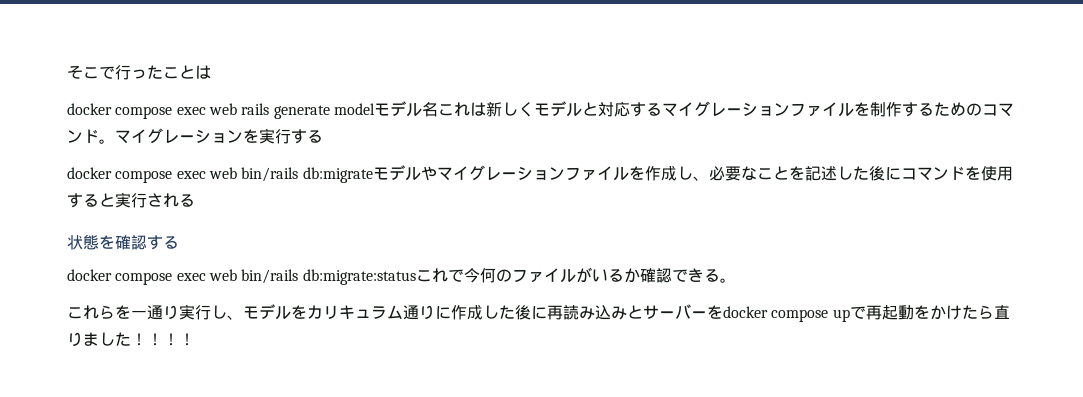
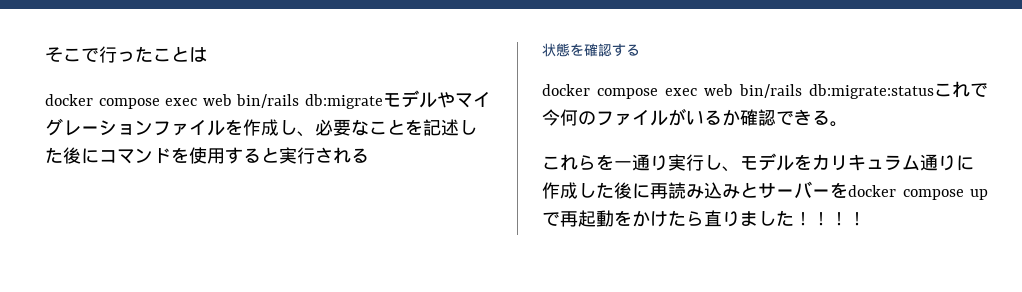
- docker compose exec web rails generate modelモデル名これは新しくモデルと対応するマイグレーションファイルを制作するためのコマンド。マイグレーションを実行する

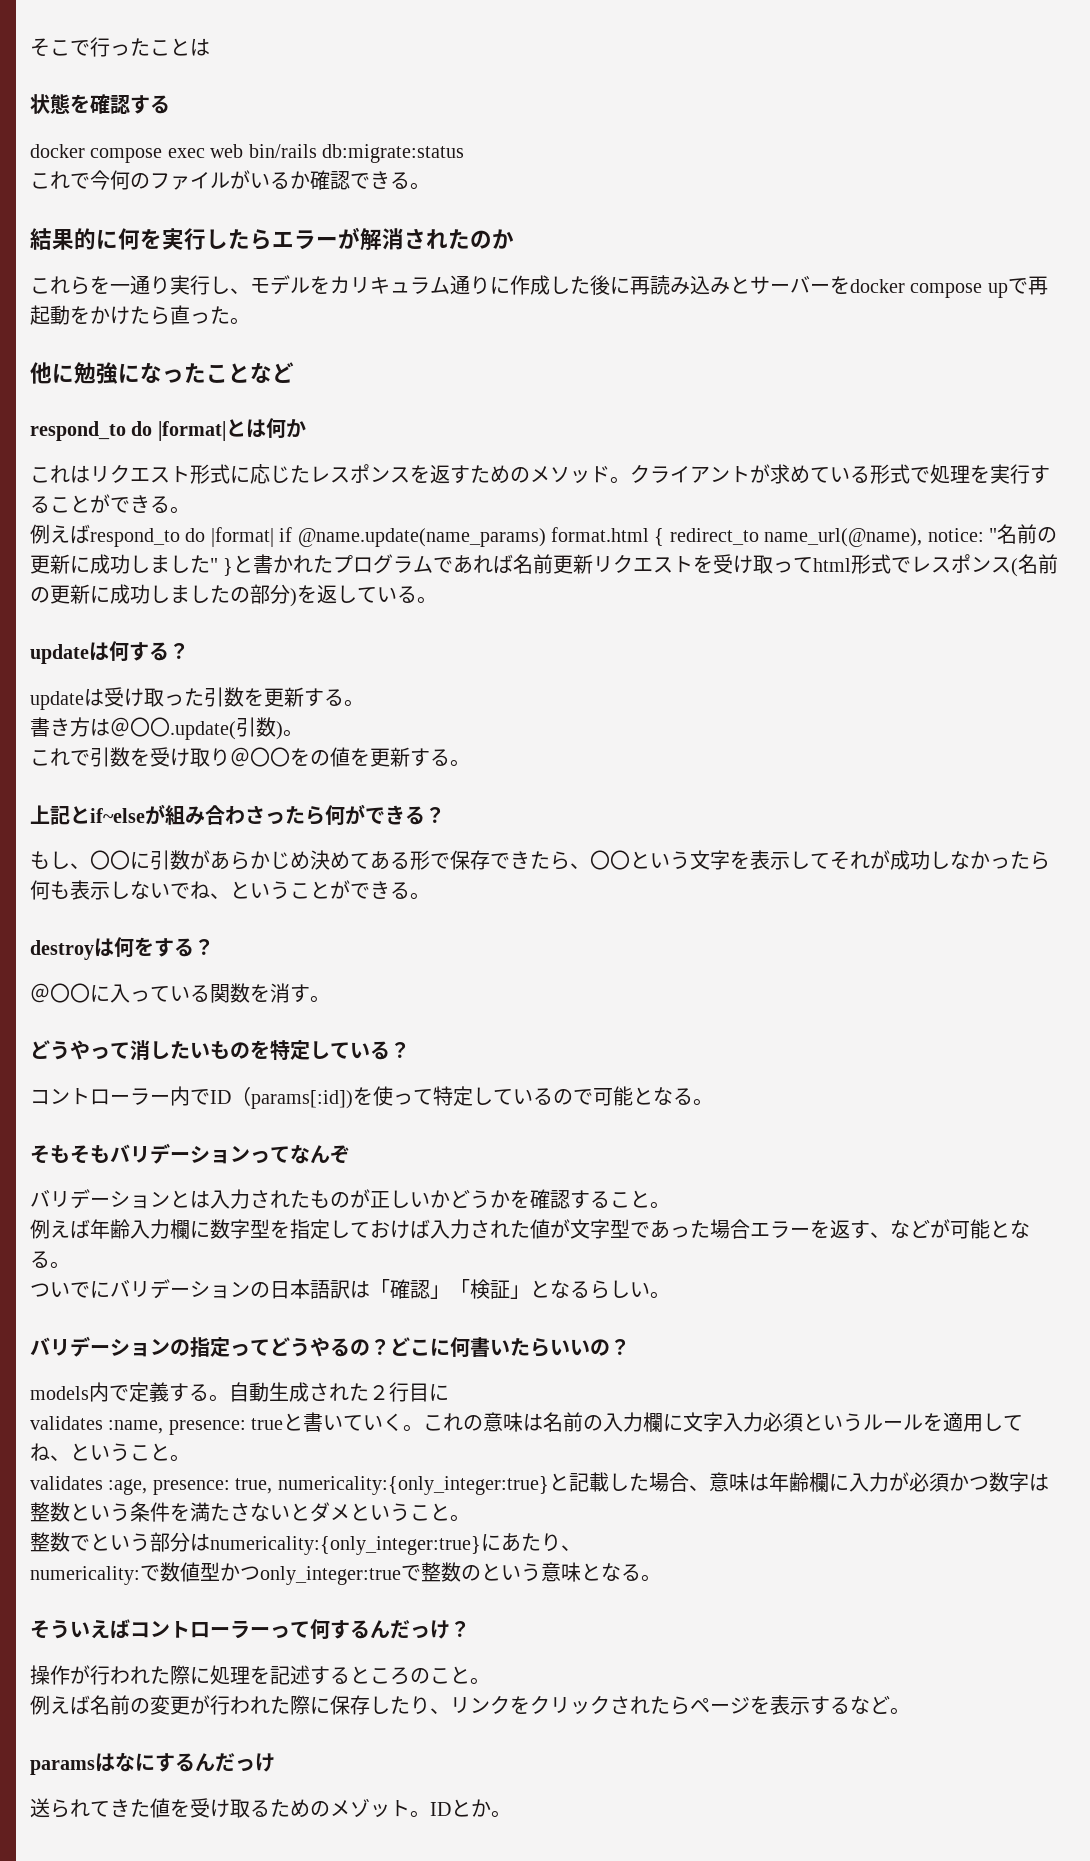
- docker compose exec web bin/rails db:migrateモデルやマイグレーションファイルを作成し、必要なことを記述した後にコマンドを使用すると実行される
- docker compose exec web bin/rails db:migrate:statusこれで今何のファイルがいるか確認できる。
+ docker compose exec web bin/rails db:migrate:status
+ これで今何のファイルがいるか確認できる。
+ 結果的に何を実行したらエラーが解消されたのか
- これらを一通り実行し、モデルをカリキュラム通りに作成した後に再読み込みとサーバーをdocker compose upで再起動をかけたら直りました！！！！
+ これらを一通り実行し、モデルをカリキュラム通りに作成した後に再読み込みとサーバーをdocker compose upで再起動をかけたら直った。
+ 他に勉強になったことなど
+ respond_to do |format|とは何か
+ これはリクエスト形式に応じたレスポンスを返すためのメソッド。クライアントが求めている形式で処理を実行することができる。
+ 例えばrespond_to do |format| if @name.update(name_params) format.html { redirect_to name_url(@name), notice: "名前の更新に成功しました" }と書かれたプログラムであれば名前更新リクエストを受け取ってhtml形式でレスポンス(名前の更新に成功しましたの部分)を返している。
+ updateは何する？
+ updateは受け取った引数を更新する。
+ 書き方は＠〇〇.update(引数)。
+ これで引数を受け取り＠〇〇をの値を更新する。
+ 上記とif~elseが組み合わさったら何ができる？
+ もし、〇〇に引数があらかじめ決めてある形で保存できたら、〇〇という文字を表示してそれが成功しなかったら何も表示しないでね、ということができる。
+ destroyは何をする？
+ ＠〇〇に入っている関数を消す。
+ どうやって消したいものを特定している？
+ コントローラー内でID（params[:id])を使って特定しているので可能となる。
+ そもそもバリデーションってなんぞ
+ バリデーションとは入力されたものが正しいかどうかを確認すること。
+ 例えば年齢入力欄に数字型を指定しておけば入力された値が文字型であった場合エラーを返す、などが可能となる。
+ ついでにバリデーションの日本語訳は「確認」「検証」となるらしい。
+ バリデーションの指定ってどうやるの？どこに何書いたらいいの？
+ models内で定義する。自動生成された２行目に
+ validates :name, presence: trueと書いていく。これの意味は名前の入力欄に文字入力必須というルールを適用してね、ということ。
+ validates :age, presence: true, numericality:{only_integer:true}と記載した場合、意味は年齢欄に入力が必須かつ数字は整数という条件を満たさないとダメということ。
+ 整数でという部分はnumericality:{only_integer:true}にあたり、
+ numericality:で数値型かつonly_integer:trueで整数のという意味となる。
+ そういえばコントローラーって何するんだっけ？
+ 操作が行われた際に処理を記述するところのこと。
+ 例えば名前の変更が行われた際に保存したり、リンクをクリックされたらページを表示するなど。
+ paramsはなにするんだっけ
+ 送られてきた値を受け取るためのメゾット。IDとか。

